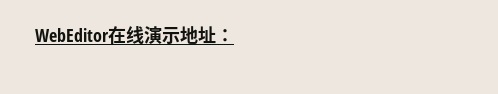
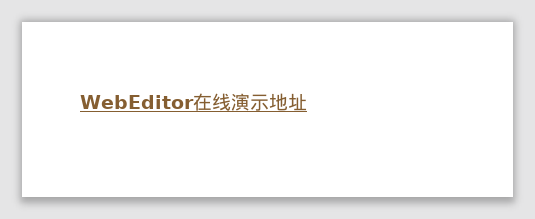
- WebEditor在线演示地址：
+ WebEditor在线演示地址

